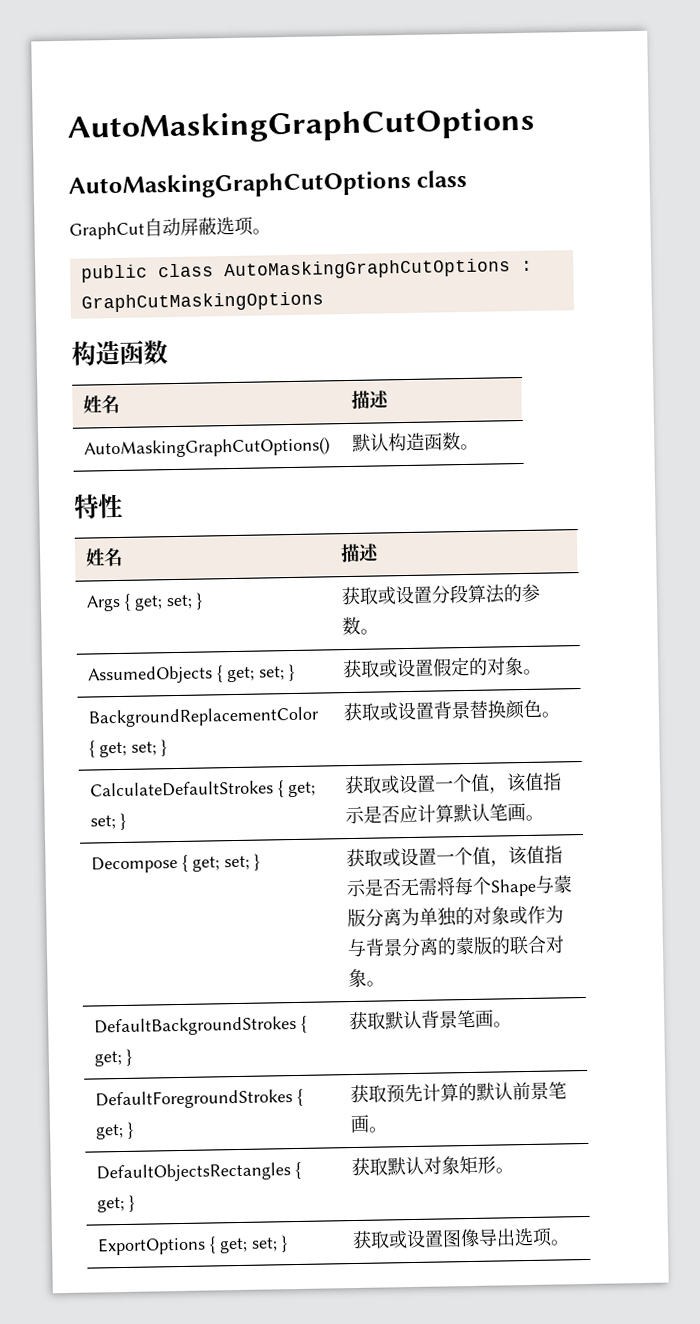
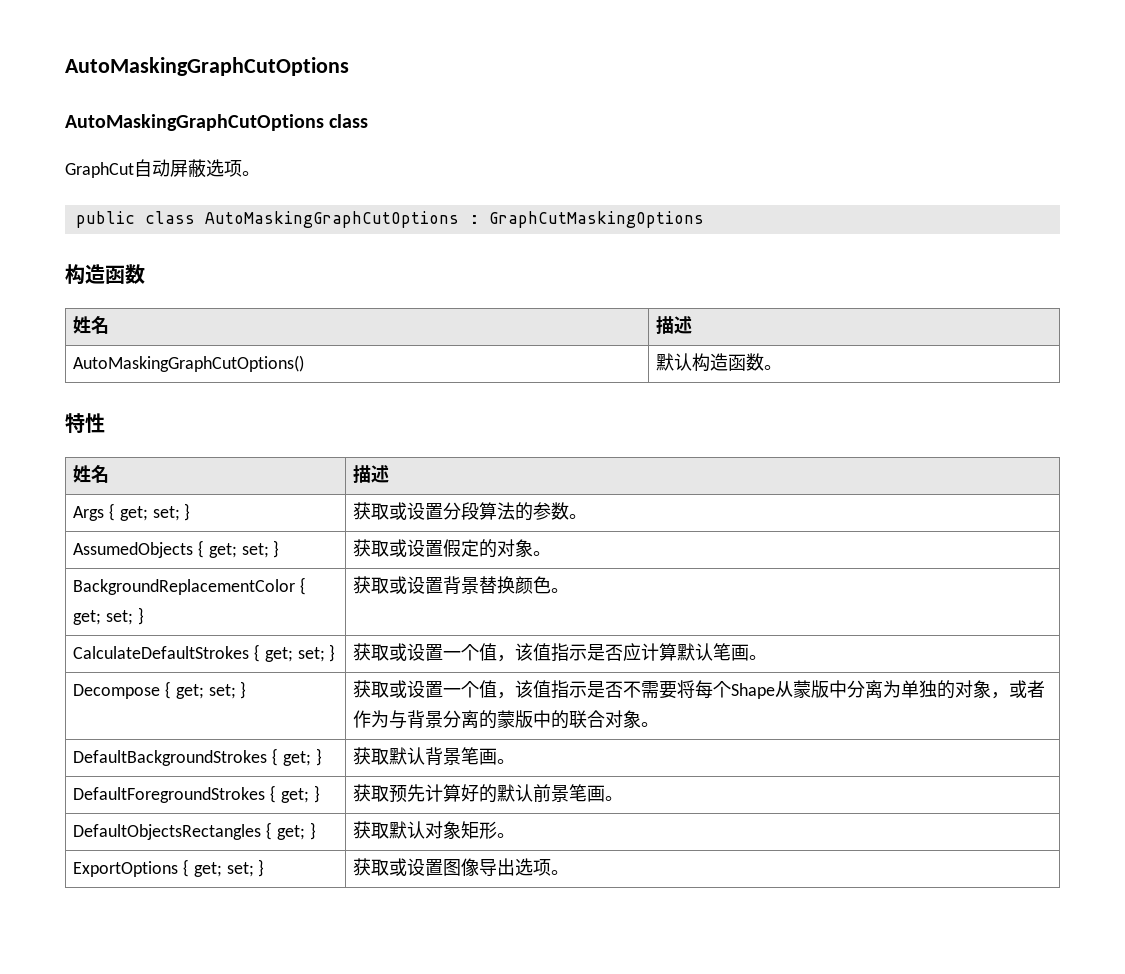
- Decompose { get; set; } | 获取或设置一个值，该值指示是否无需将每个Shape与蒙版分离为单独的对象或作为与背景分离的蒙版的联合对象。
+ Decompose { get; set; } | 获取或设置一个值，该值指示是否不需要将每个Shape从蒙版中分离为单独的对象，或者作为与背景分离的蒙版中的联合对象。
- DefaultForegroundStrokes { get; } | 获取预先计算的默认前景笔画。
+ DefaultForegroundStrokes { get; } | 获取预先计算好的默认前景笔画。

